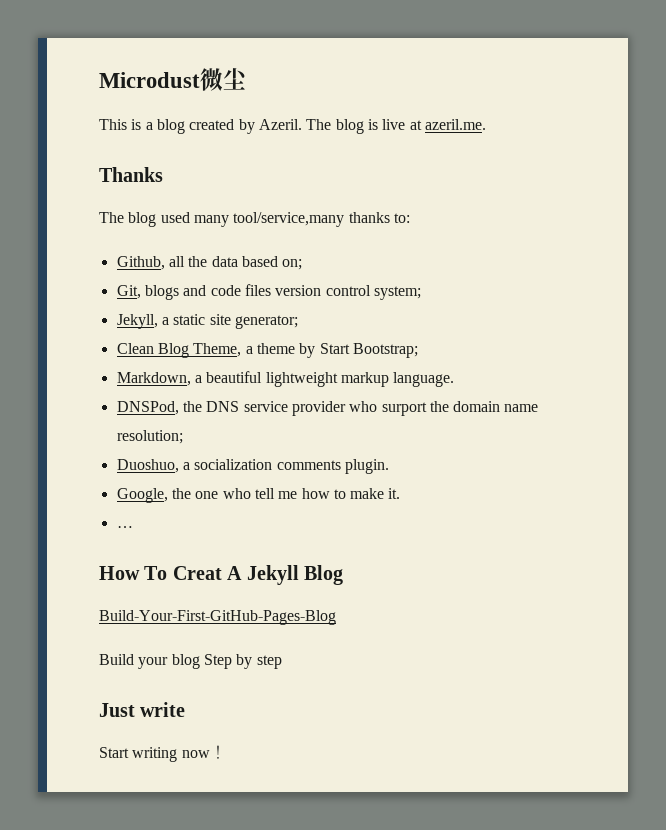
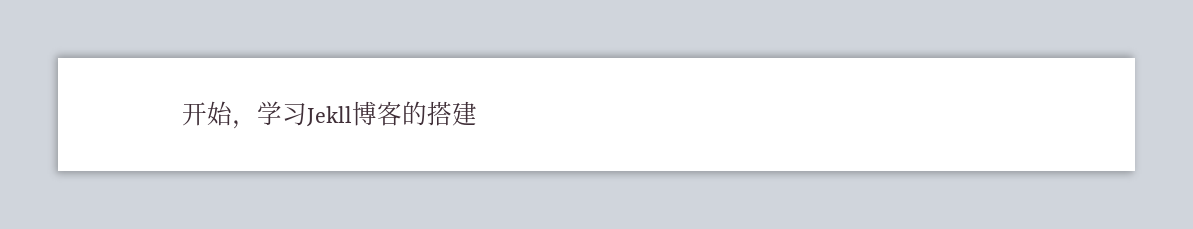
- Microdust微尘
- This is a blog created by Azeril. The blog is live at azeril.me.
- Thanks
- The blog used many tool/service,many thanks to:
- Github, all the data based on;
- Git, blogs and code files version control system;
- Jekyll, a static site generator;
- Clean Blog Theme, a theme by Start Bootstrap;
- Markdown, a beautiful lightweight markup language.
- DNSPod, the DNS service provider who surport the domain name resolution;
- Duoshuo, a socialization comments plugin.
- Google, the one who tell me how to make it.
- …
- How To Creat A Jekyll Blog
- Build-Your-First-GitHub-Pages-Blog
- Build your blog Step by step
- Just write
- Start writing now！
+ 开始，学习Jekll博客的搭建

